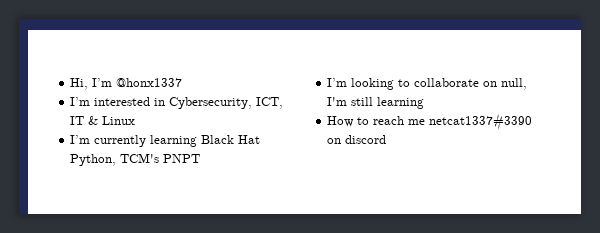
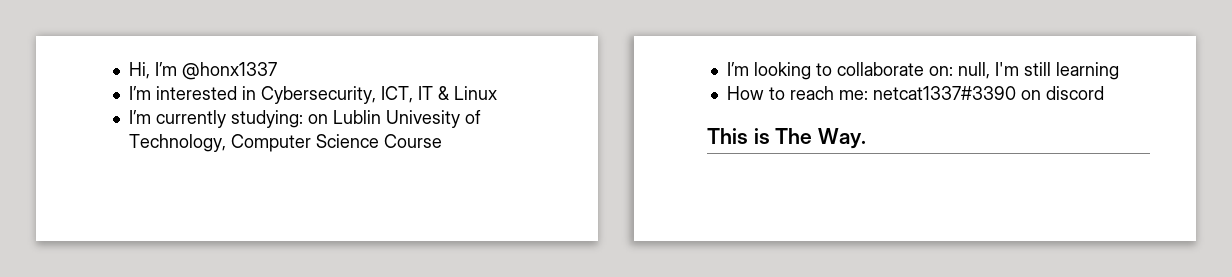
- I’m currently learning Black Hat Python, TCM's PNPT
+ I’m currently studying: on Lublin Univesity of Technology, Computer Science Course
- I’m looking to collaborate on null, I'm still learning
+ I’m looking to collaborate on: null, I'm still learning
- How to reach me netcat1337#3390 on discord
+ How to reach me: netcat1337#3390 on discord
+ This is The Way.

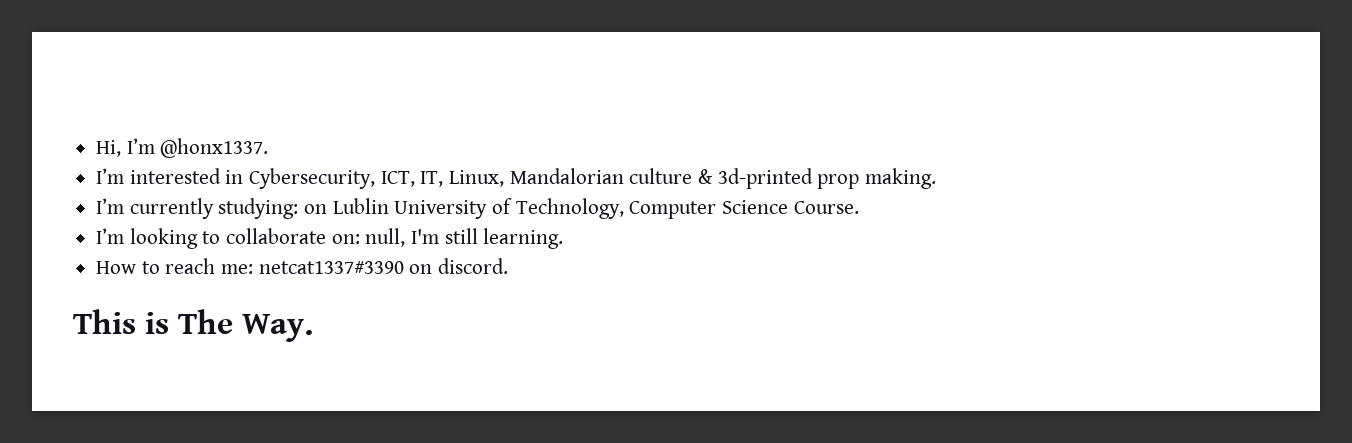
- Hi, I’m @honx1337
+ Hi, I’m @honx1337.
- I’m interested in Cybersecurity, ICT, IT & Linux
+ I’m interested in Cybersecurity, ICT, IT, Linux, Mandalorian culture & 3d-printed prop making.
- I’m currently studying: on Lublin Univesity of Technology, Computer Science Course
+ I’m currently studying: on Lublin University of Technology, Computer Science Course.
- I’m looking to collaborate on: null, I'm still learning
+ I’m looking to collaborate on: null, I'm still learning.
- How to reach me: netcat1337#3390 on discord
+ How to reach me: netcat1337#3390 on discord.

